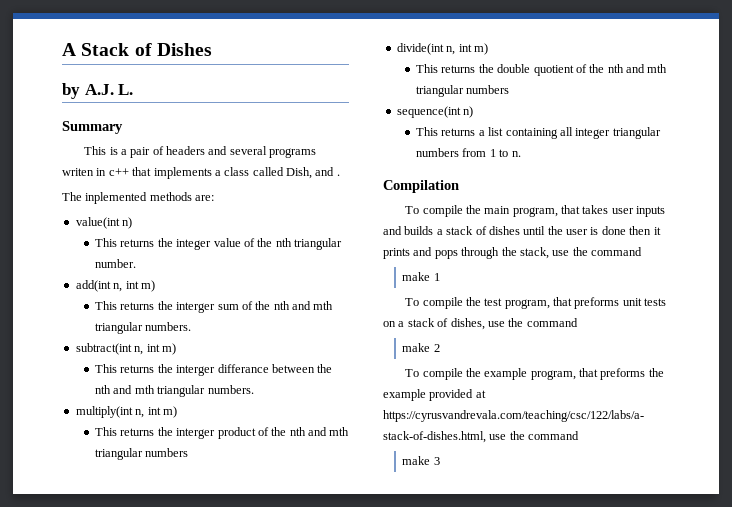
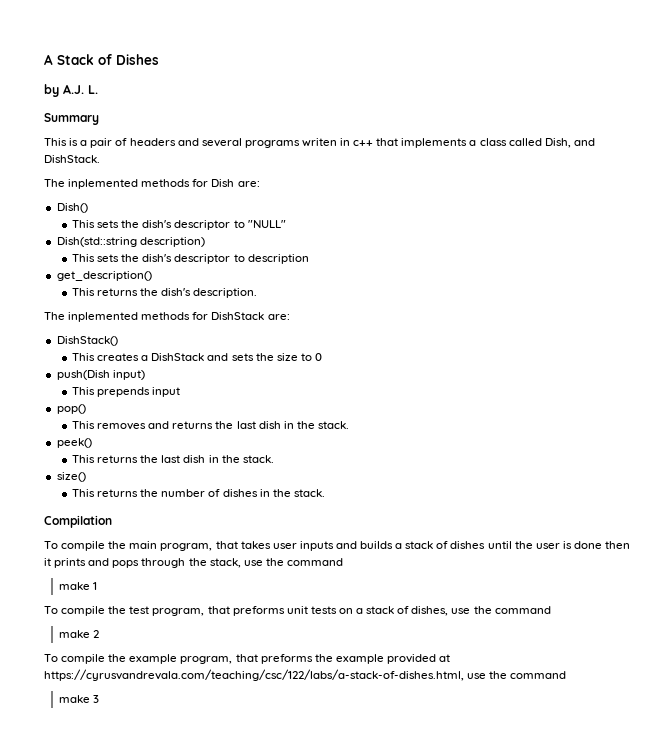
- This is a pair of headers and several programs writen in c++ that implements a class called Dish, and .
- The inplemented methods are:
- value(int n)
- This returns the integer value of the nth triangular number.
- add(int n, int m)
- This returns the interger sum of the nth and mth triangular numbers.
- subtract(int n, int m)
- This returns the interger differance between the nth and mth triangular numbers.
- multiply(int n, int m)
- This returns the interger product of the nth and mth triangular numbers
- divide(int n, int m)
- This returns the double quotient of the nth and mth triangular numbers
- sequence(int n)
- This returns a list containing all integer triangular numbers from 1 to n.
+ This is a pair of headers and several programs writen in c++ that implements a class called Dish, and DishStack.
+ The inplemented methods for Dish are:
+ Dish()
+ This sets the dish's descriptor to "NULL"
+ Dish(std::string description)
+ This sets the dish's descriptor to description
+ get_description()
+ This returns the dish's description.
+ The inplemented methods for DishStack are:
+ DishStack()
+ This creates a DishStack and sets the size to 0
+ push(Dish input)
+ This prepends input
+ pop()
+ This removes and returns the last dish in the stack.
+ peek()
+ This returns the last dish in the stack.
+ size()
+ This returns the number of dishes in the stack.

